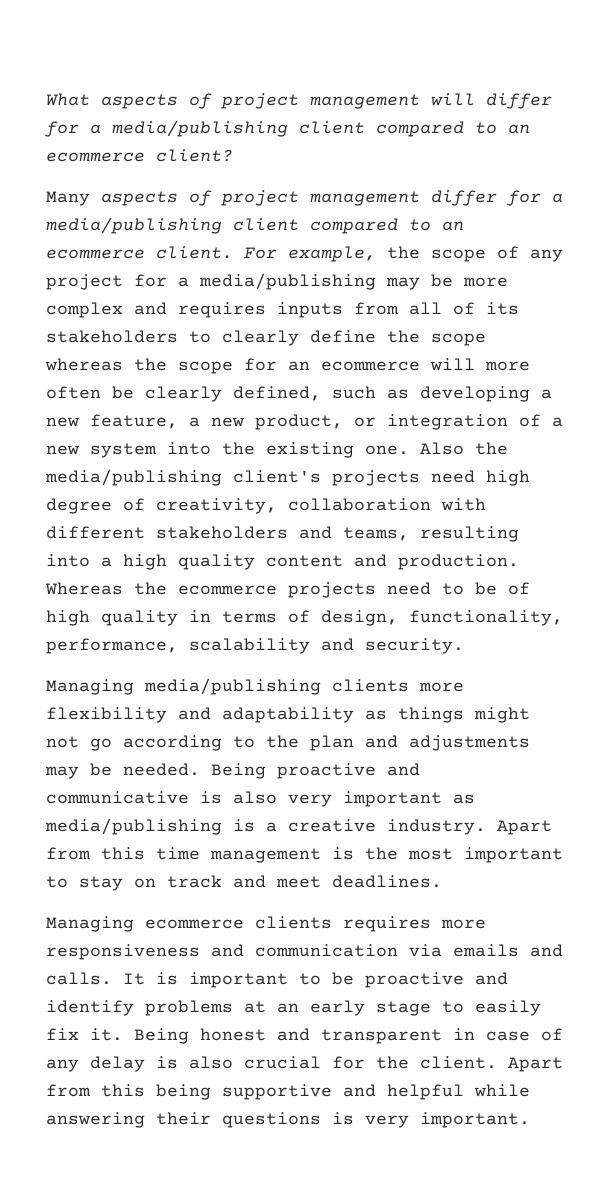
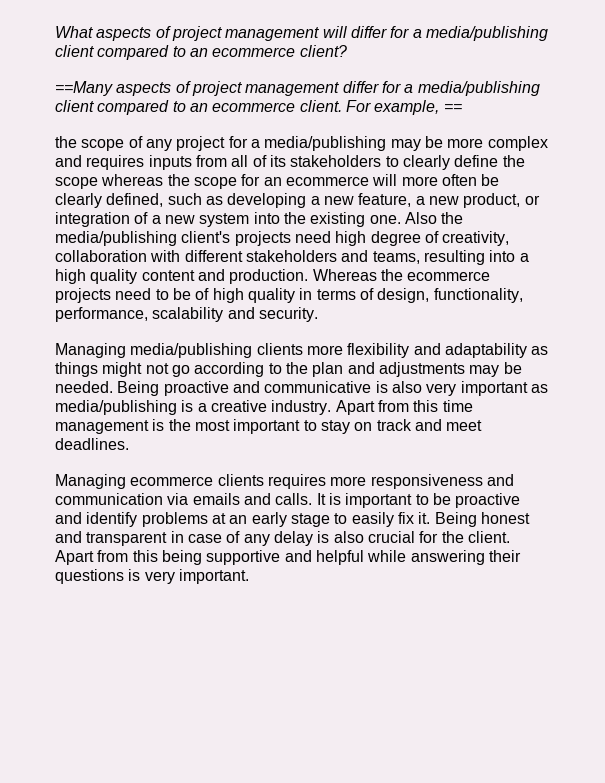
- Many aspects of project management differ for a media/publishing client compared to an ecommerce client.
+ ==Many aspects of project management differ for a media/publishing client compared to an ecommerce client.
- For example, the scope of any project for a media/publishing may be more complex and requires inputs from all of its stakeholders to clearly define the scope whereas the scope for an ecommerce will more often be clearly defined, such as developing a new feature, a new product, or integration of a new system into the existing one.
+ For example, ==
+ the scope of any project for a media/publishing may be more complex and requires inputs from all of its stakeholders to clearly define the scope whereas the scope for an ecommerce will more often be clearly defined, such as developing a new feature, a new product, or integration of a new system into the existing one.

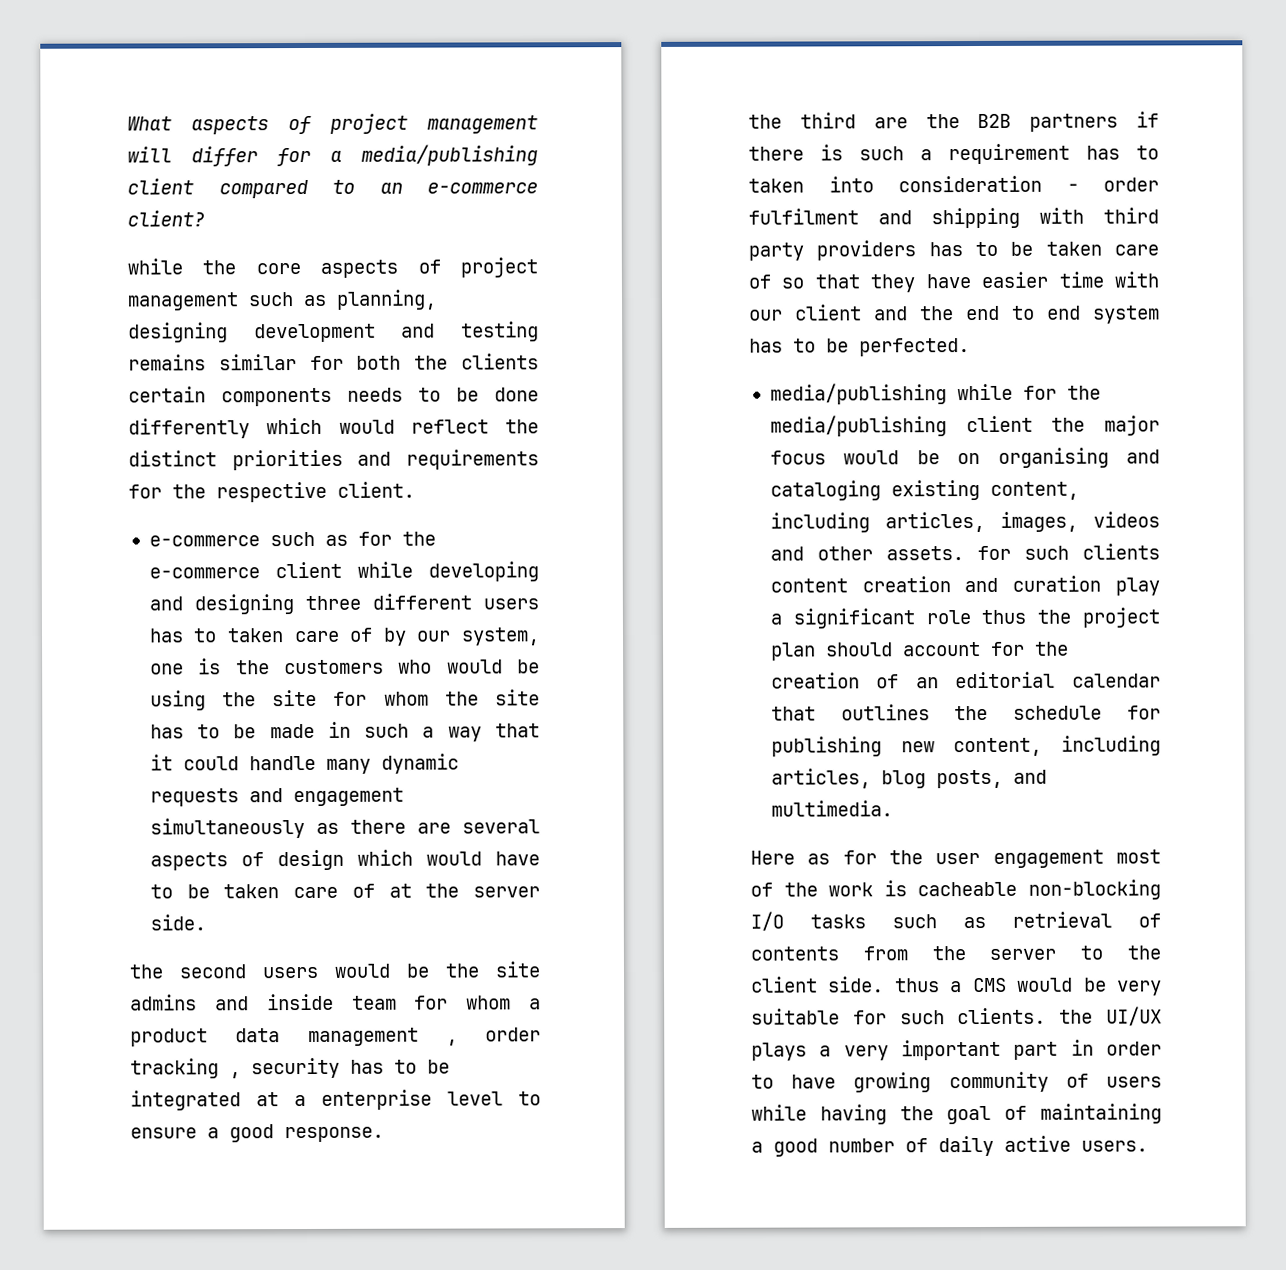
- What aspects of project management will differ for a media/publishing client compared to an ecommerce client?
+ What aspects of project management will differ for a media/publishing client compared to an e-commerce client?
- ==Many aspects of project management differ for a media/publishing client compared to an ecommerce client. For example, ==
- the scope of any project for a media/publishing may be more complex and requires inputs from all of its stakeholders to clearly define the scope whereas the scope for an ecommerce will more often be clearly defined, such as developing a new feature, a new product, or integration of a new system into the existing one. Also the media/publishing client's projects need high degree of creativity, collaboration with different stakeholders and teams, resulting into a high quality content and production. Whereas the ecommerce projects need to be of high quality in terms of design, functionality, performance, scalability and security.
- Managing media/publishing clients more flexibility and adaptability as things might not go according to the plan and adjustments may be needed. Being proactive and communicative is also very important as media/publishing is a creative industry. Apart from this time management is the most important to stay on track and meet deadlines.
- Managing ecommerce clients requires more responsiveness and communication via emails and calls. It is important to be proactive and identify problems at an early stage to easily fix it. Being honest and transparent in case of any delay is also crucial for the client. Apart from this being supportive and helpful while answering their questions is very important.
+ while the core aspects of project management such as planning, designing development and testing remains similar for both the clients certain components needs to be done differently which would reflect the distinct priorities and requirements for the respective client.
+ e-commerce such as for the e-commerce client while developing and designing three different users has to taken care of by our system, one is the customers who would be using the site for whom the site has to be made in such a way that it could handle many dynamic requests and engagement simultaneously as there are several aspects of design which would have to be taken care of at the server side.
+ the second users would be the site admins and inside team for whom a product data management , order tracking , security has to be integrated at a enterprise level to ensure a good response.
+ the third are the B2B partners if there is such a requirement has to taken into consideration - order fulfilment and shipping with third party providers has to be taken care of so that they have easier time with our client and the end to end system has to be perfected.
+ media/publishing while for the media/publishing client the major focus would be on organising and cataloging existing content, including articles, images, videos and other assets. for such clients content creation and curation play a significant role thus the project plan should account for the creation of an editorial calendar that outlines the schedule for publishing new content, including articles, blog posts, and multimedia.
+ Here as for the user engagement most of the work is cacheable non-blocking I/O tasks such as retrieval of contents from the server to the client side. thus a CMS would be very suitable for such clients. the UI/UX plays a very important part in order to have growing community of users while having the goal of maintaining a good number of daily active users.

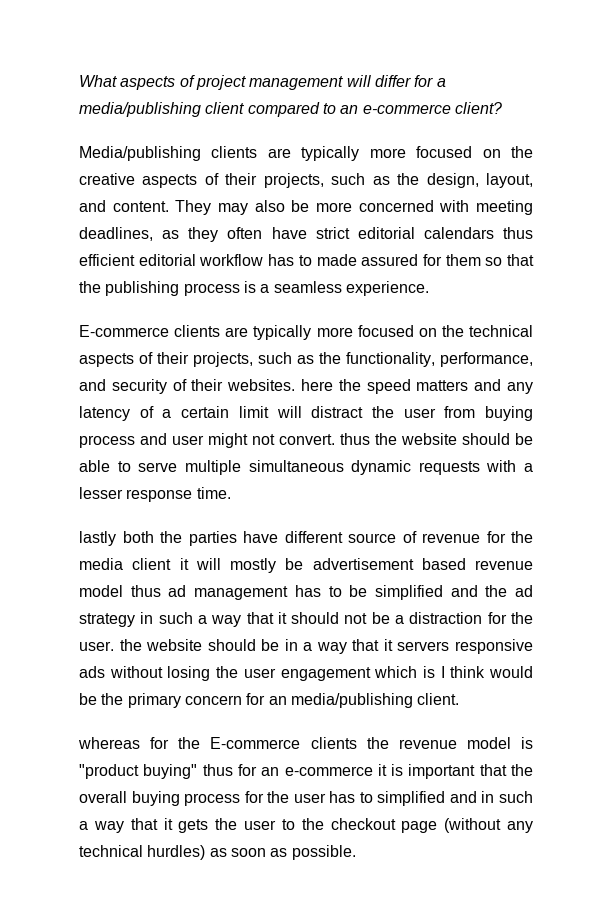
- while the core aspects of project management such as planning, designing development and testing remains similar for both the clients certain components needs to be done differently which would reflect the distinct priorities and requirements for the respective client.
- e-commerce such as for the e-commerce client while developing and designing three different users has to taken care of by our system, one is the customers who would be using the site for whom the site has to be made in such a way that it could handle many dynamic requests and engagement simultaneously as there are several aspects of design which would have to be taken care of at the server side.
- the second users would be the site admins and inside team for whom a product data management , order tracking , security has to be integrated at a enterprise level to ensure a good response.
- the third are the B2B partners if there is such a requirement has to taken into consideration - order fulfilment and shipping with third party providers has to be taken care of so that they have easier time with our client and the end to end system has to be perfected.
- media/publishing while for the media/publishing client the major focus would be on organising and cataloging existing content, including articles, images, videos and other assets. for such clients content creation and curation play a significant role thus the project plan should account for the creation of an editorial calendar that outlines the schedule for publishing new content, including articles, blog posts, and multimedia.
- Here as for the user engagement most of the work is cacheable non-blocking I/O tasks such as retrieval of contents from the server to the client side. thus a CMS would be very suitable for such clients. the UI/UX plays a very important part in order to have growing community of users while having the goal of maintaining a good number of daily active users.
+ Media/publishing clients are typically more focused on the creative aspects of their projects, such as the design, layout, and content. They may also be more concerned with meeting deadlines, as they often have strict editorial calendars thus efficient editorial workflow has to made assured for them so that the publishing process is a seamless experience.
+ E-commerce clients are typically more focused on the technical aspects of their projects, such as the functionality, performance, and security of their websites. here the speed matters and any latency of a certain limit will distract the user from buying process and user might not convert. thus the website should be able to serve multiple simultaneous dynamic requests with a lesser response time.
+ lastly both the parties have different source of revenue for the media client it will mostly be advertisement based revenue model thus ad management has to be simplified and the ad strategy in such a way that it should not be a distraction for the user. the website should be in a way that it servers responsive ads without losing the user engagement which is I think would be the primary concern for an media/publishing client.
+ whereas for the E-commerce clients the revenue model is "product buying" thus for an e-commerce it is important that the overall buying process for the user has to simplified and in such a way that it gets the user to the checkout page (without any technical hurdles) as soon as possible.

